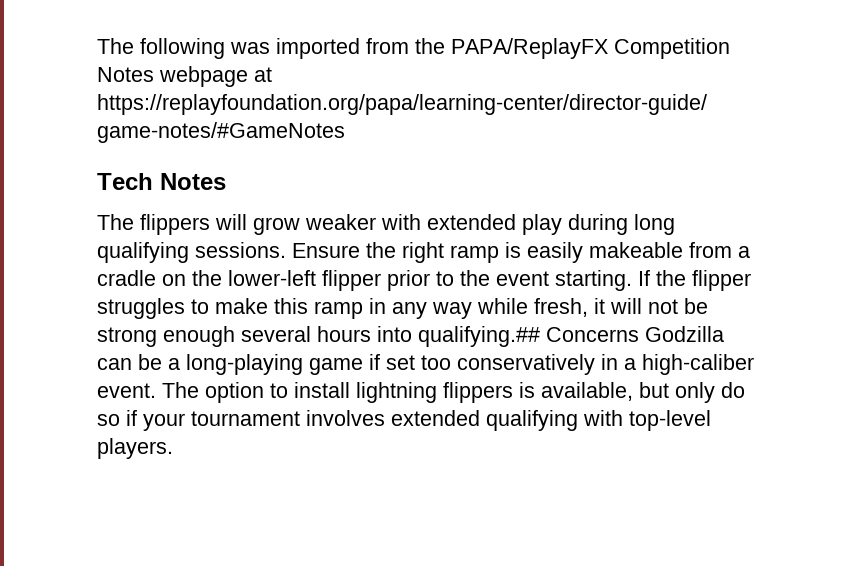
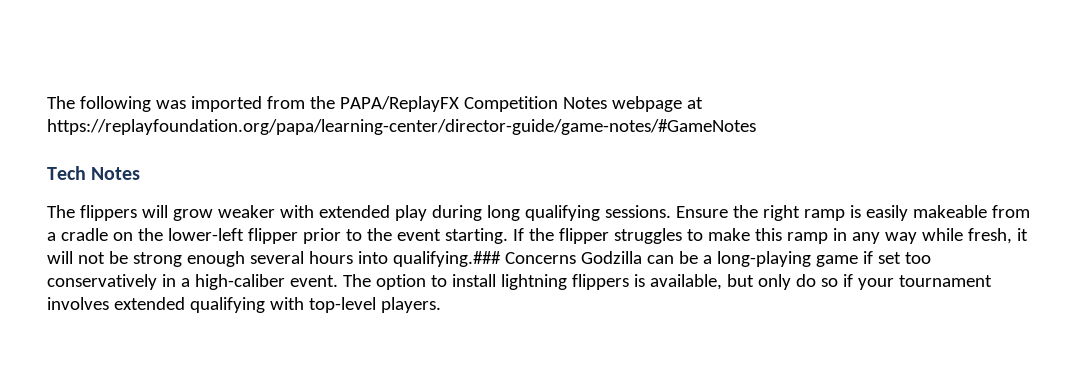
- If the flipper struggles to make this ramp in any way while fresh, it will not be strong enough several hours into qualifying.## Concerns Godzilla can be a long-playing game if set too conservatively in a high-caliber event.
+ If the flipper struggles to make this ramp in any way while fresh, it will not be strong enough several hours into qualifying.### Concerns Godzilla can be a long-playing game if set too conservatively in a high-caliber event.

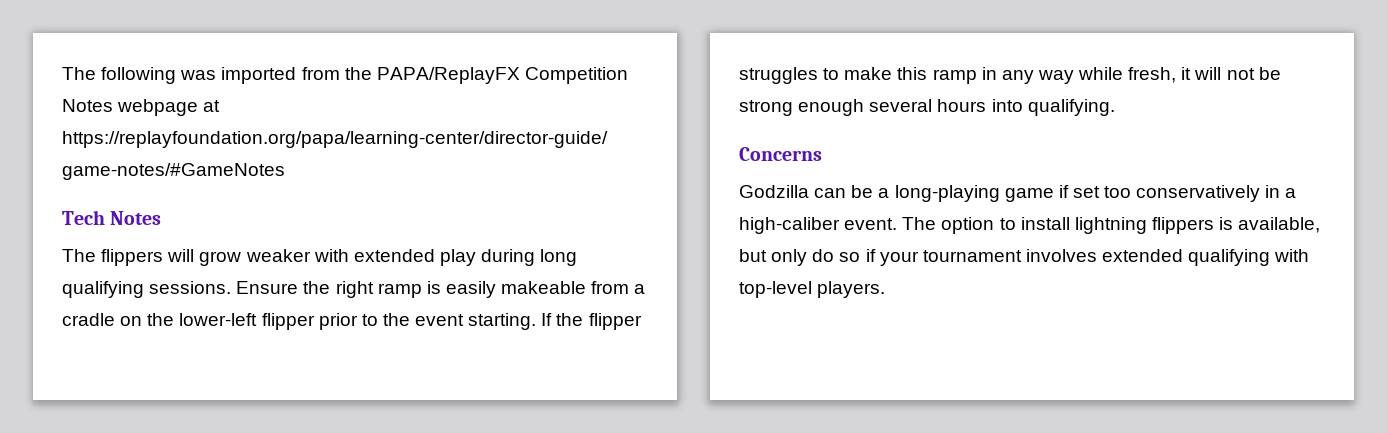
- If the flipper struggles to make this ramp in any way while fresh, it will not be strong enough several hours into qualifying.### Concerns Godzilla can be a long-playing game if set too conservatively in a high-caliber event.
+ If the flipper struggles to make this ramp in any way while fresh, it will not be strong enough several hours into qualifying.
+ Concerns
+ Godzilla can be a long-playing game if set too conservatively in a high-caliber event.

